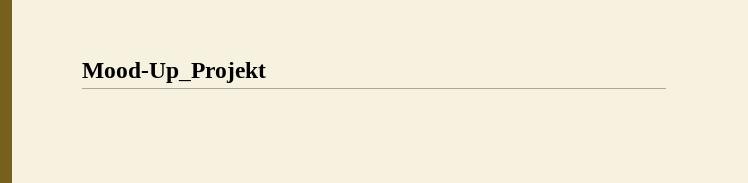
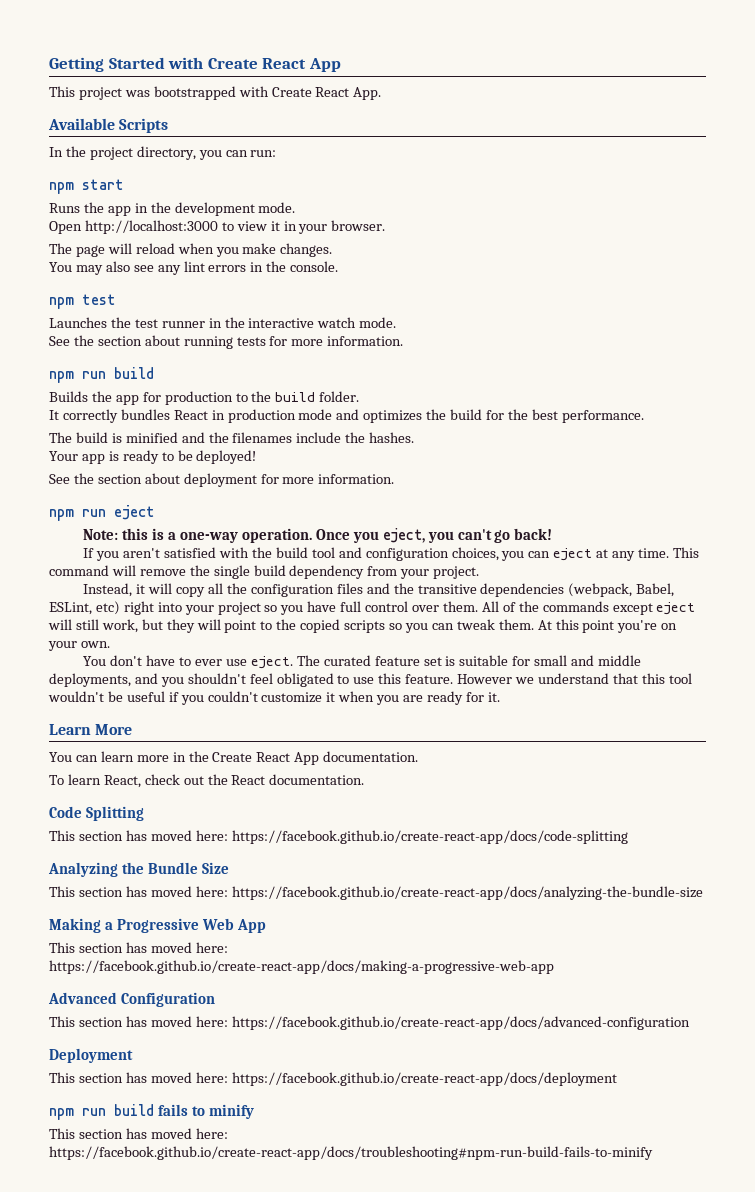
- Mood-Up_Projekt
+ Getting Started with Create React App
+ This project was bootstrapped with Create React App.
+ Available Scripts
+ In the project directory, you can run:
+ npm start
+ Runs the app in the development mode.
+ Open http://localhost:3000 to view it in your browser.
+ The page will reload when you make changes.
+ You may also see any lint errors in the console.
+ npm test
+ Launches the test runner in the interactive watch mode.
+ See the section about running tests for more information.
+ npm run build
+ Builds the app for production to the build folder.
+ It correctly bundles React in production mode and optimizes the build for the best performance.
+ The build is minified and the filenames include the hashes.
+ Your app is ready to be deployed!
+ See the section about deployment for more information.
+ npm run eject
+ Note: this is a one-way operation. Once you eject, you can't go back!
+ If you aren't satisfied with the build tool and configuration choices, you can eject at any time. This command will remove the single build dependency from your project.
+ Instead, it will copy all the configuration files and the transitive dependencies (webpack, Babel, ESLint, etc) right into your project so you have full control over them. All of the commands except eject will still work, but they will point to the copied scripts so you can tweak them. At this point you're on your own.
+ You don't have to ever use eject. The curated feature set is suitable for small and middle deployments, and you shouldn't feel obligated to use this feature. However we understand that this tool wouldn't be useful if you couldn't customize it when you are ready for it.
+ Learn More
+ You can learn more in the Create React App documentation.
+ To learn React, check out the React documentation.
+ Code Splitting
+ This section has moved here: https://facebook.github.io/create-react-app/docs/code-splitting
+ Analyzing the Bundle Size
+ This section has moved here: https://facebook.github.io/create-react-app/docs/analyzing-the-bundle-size
+ Making a Progressive Web App
+ This section has moved here: https://facebook.github.io/create-react-app/docs/making-a-progressive-web-app
+ Advanced Configuration
+ This section has moved here: https://facebook.github.io/create-react-app/docs/advanced-configuration
+ Deployment
+ This section has moved here: https://facebook.github.io/create-react-app/docs/deployment
+ npm run build fails to minify
+ This section has moved here: https://facebook.github.io/create-react-app/docs/troubleshooting#npm-run-build-fails-to-minify

